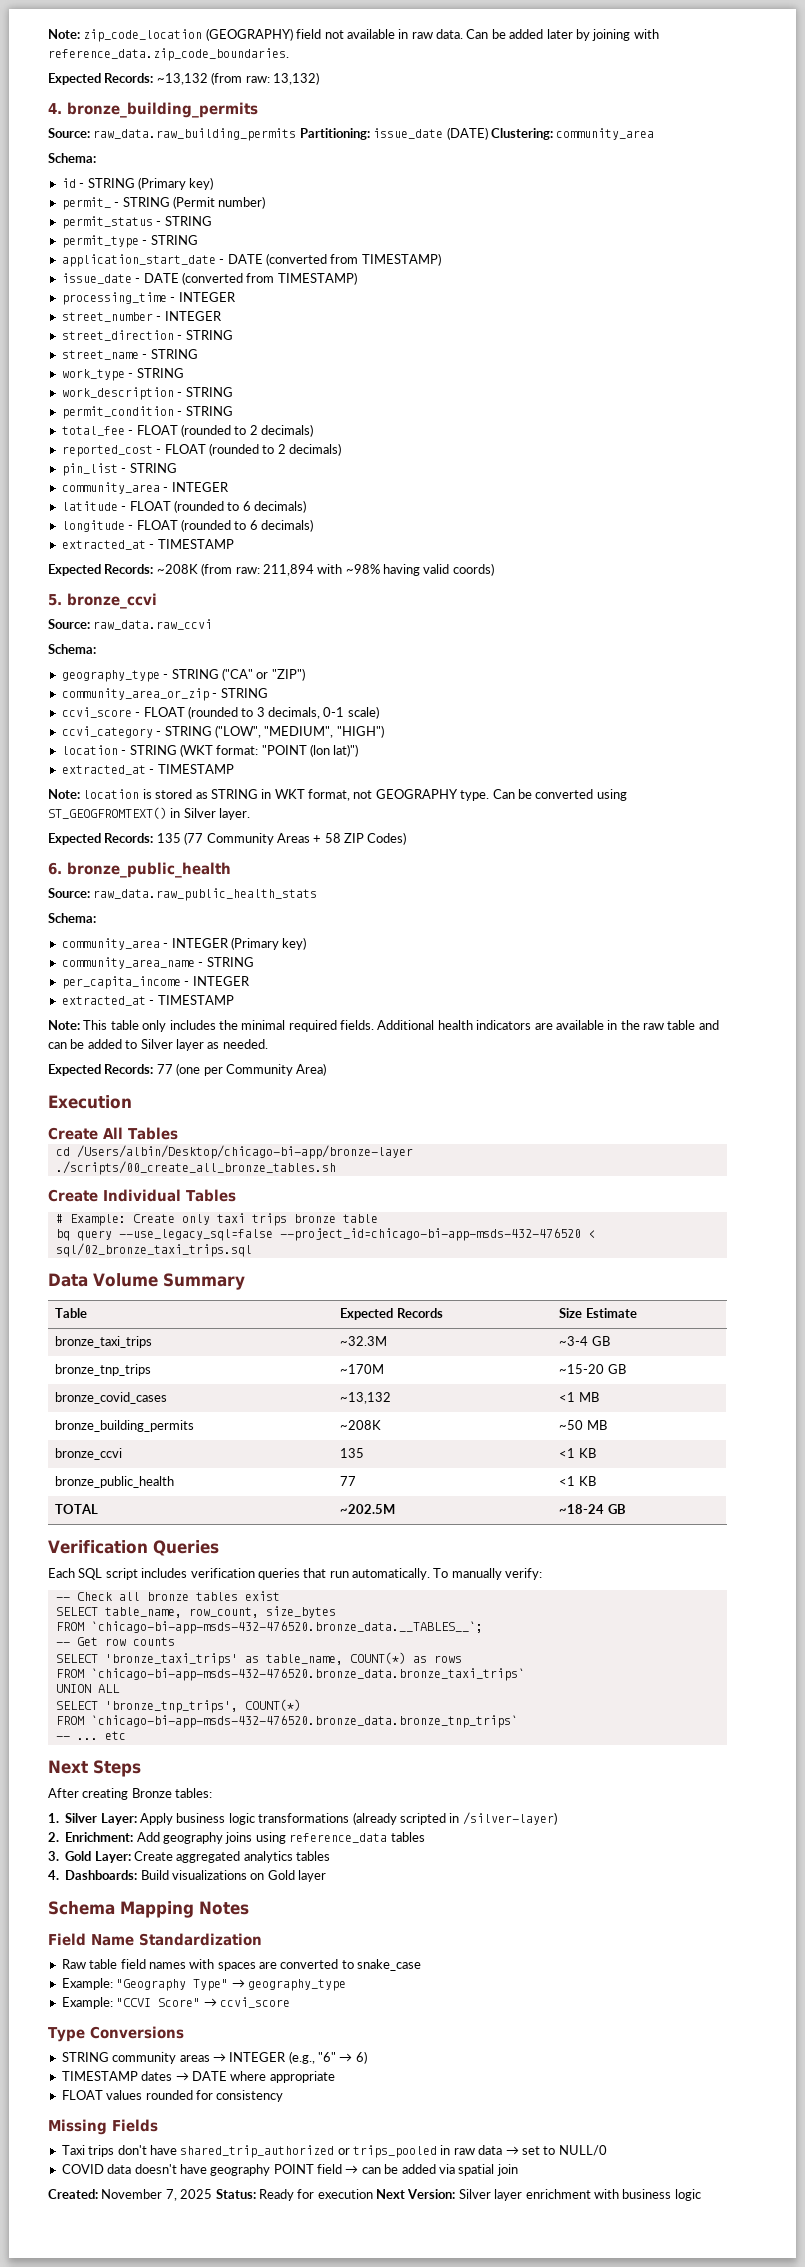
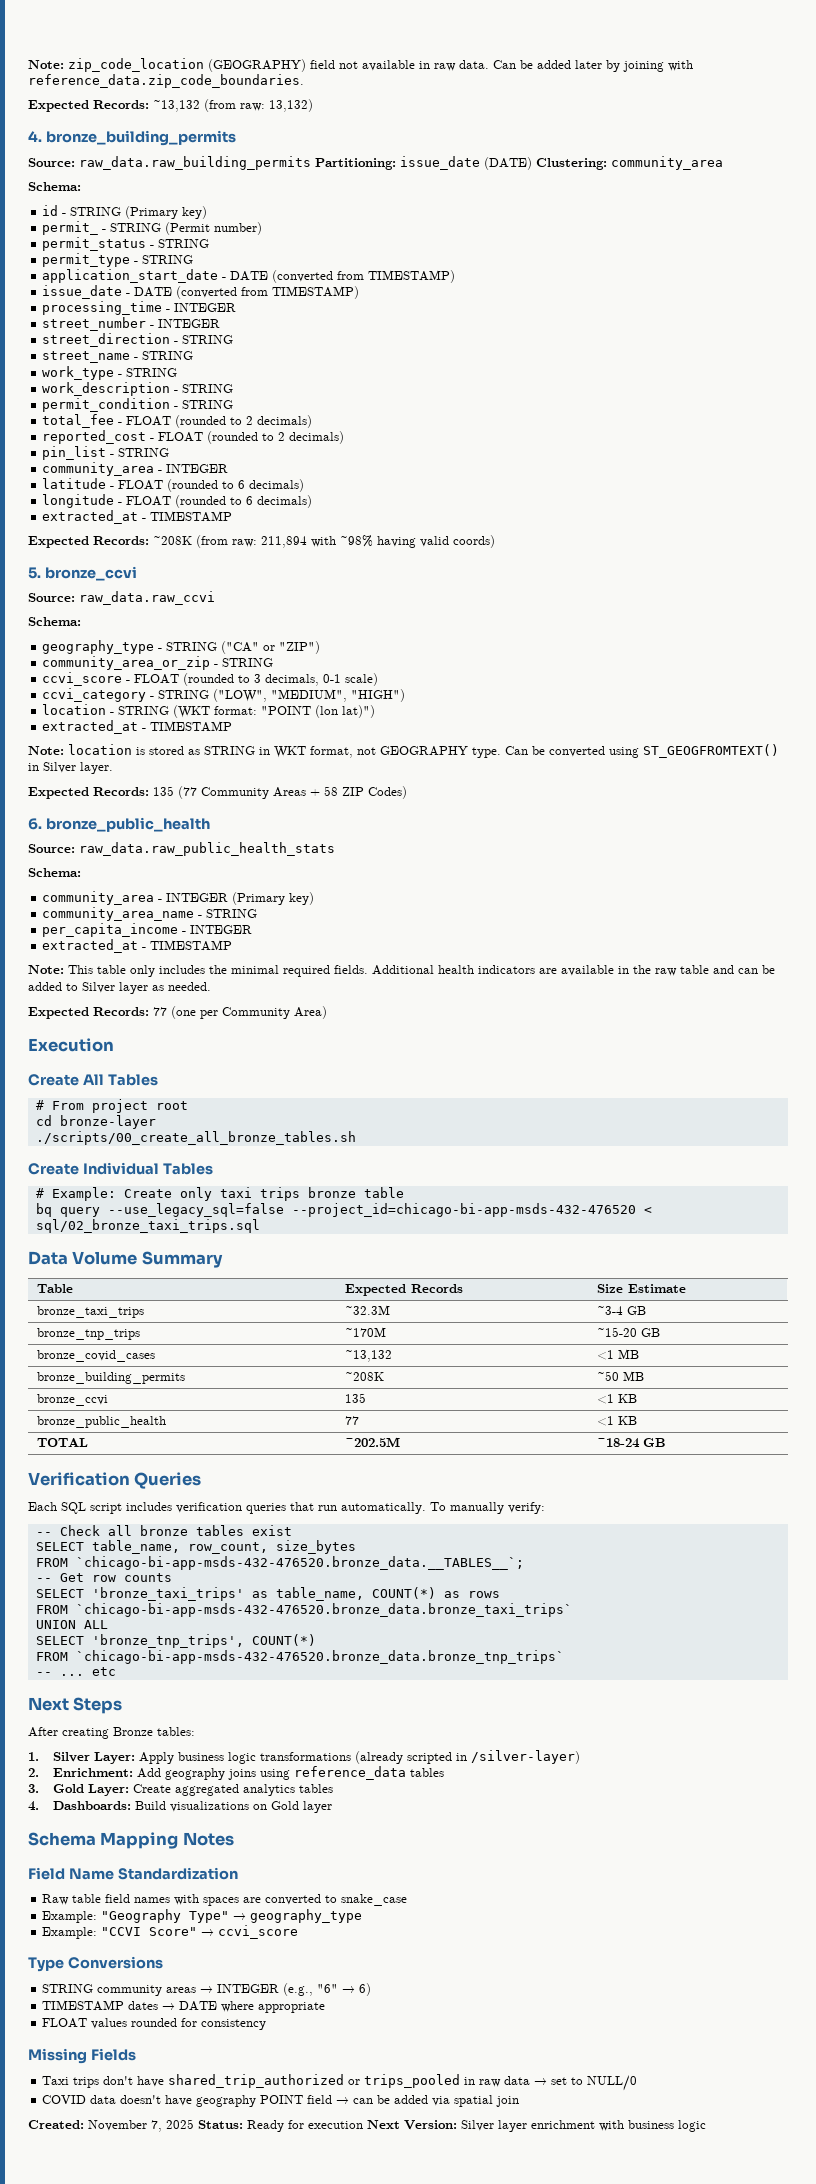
+ # From project root
- cd /Users/albin/Desktop/chicago-bi-app/bronze-layer
+ cd bronze-layer

